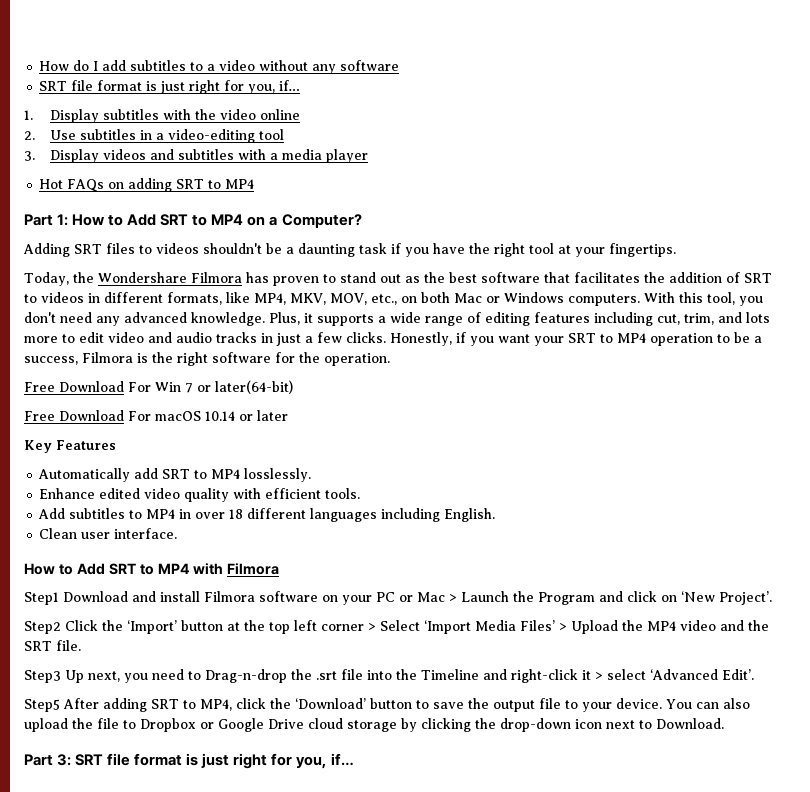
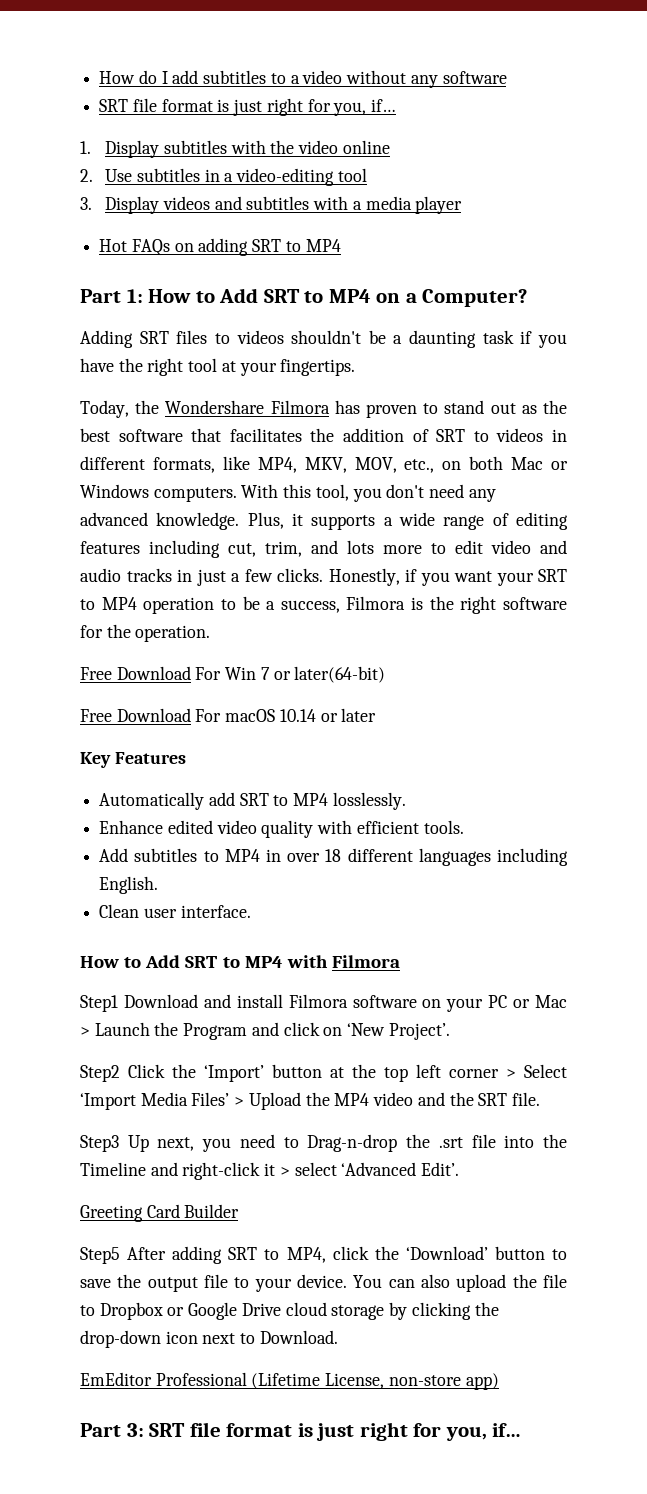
+ Greeting Card Builder
+ EmEditor Professional (Lifetime License, non-store app)

